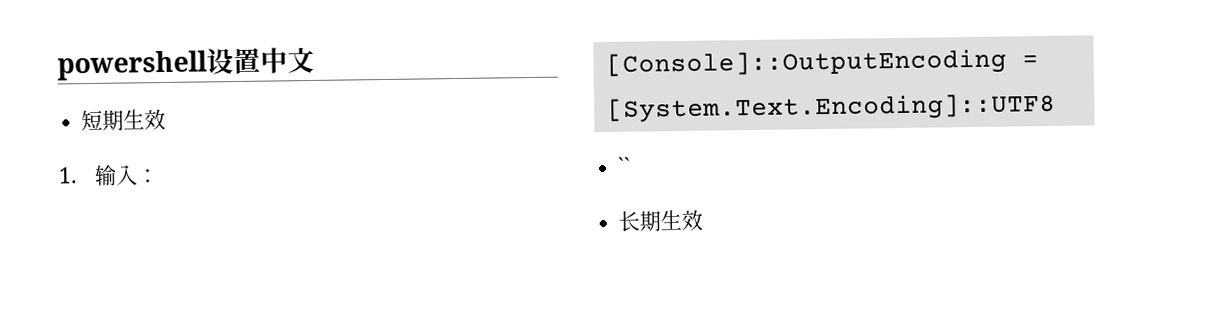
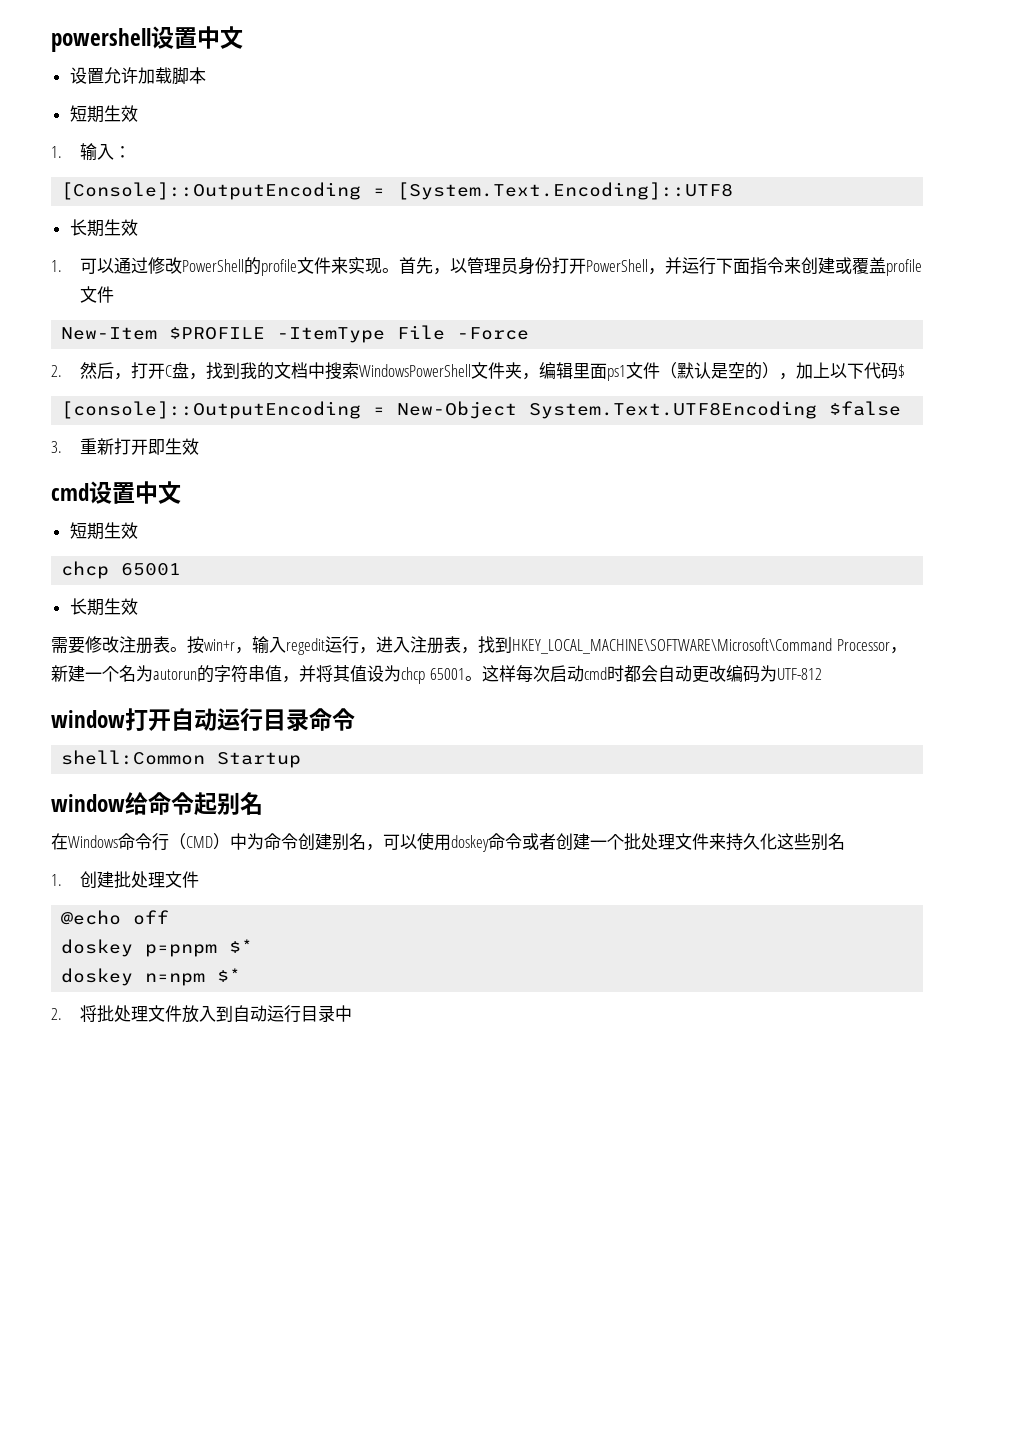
+ 设置允许加载脚本
  [Console]::OutputEncoding = [System.Text.Encoding]::UTF8
- ``
  长期生效
+ 1.可以通过修改PowerShell的profile文件来实现。首先，以管理员身份打开PowerShell，并运行下面指令来创建或覆盖profile文件
+ New-Item $PROFILE -ItemType File -Force
+ 2.然后，打开C盘，找到我的文档中搜索WindowsPowerShell文件夹，编辑里面ps1文件（默认是空的），加上以下代码$
+ [console]::OutputEncoding = New-Object System.Text.UTF8Encoding $false
+ 3.重新打开即生效
+ cmd设置中文
+ 短期生效
+ chcp 65001
+ 长期生效
+ 需要修改注册表。按win+r，输入regedit运行，进入注册表，找到HKEY_LOCAL_MACHINE\SOFTWARE\Microsoft\Command Processor，新建一个名为autorun的字符串值，并将其值设为chcp 65001。这样每次启动cmd时都会自动更改编码为UTF-812
+ window打开自动运行目录命令
+ shell:Common Startup
+ window给命令起别名
+ 在Windows命令行（CMD）中为命令创建别名，可以使用doskey命令或者创建一个批处理文件来持久化这些别名
+ 1.创建批处理文件
+ @echo off
+ doskey p=pnpm $*
+ doskey n=npm $*
+ 2.将批处理文件放入到自动运行目录中

